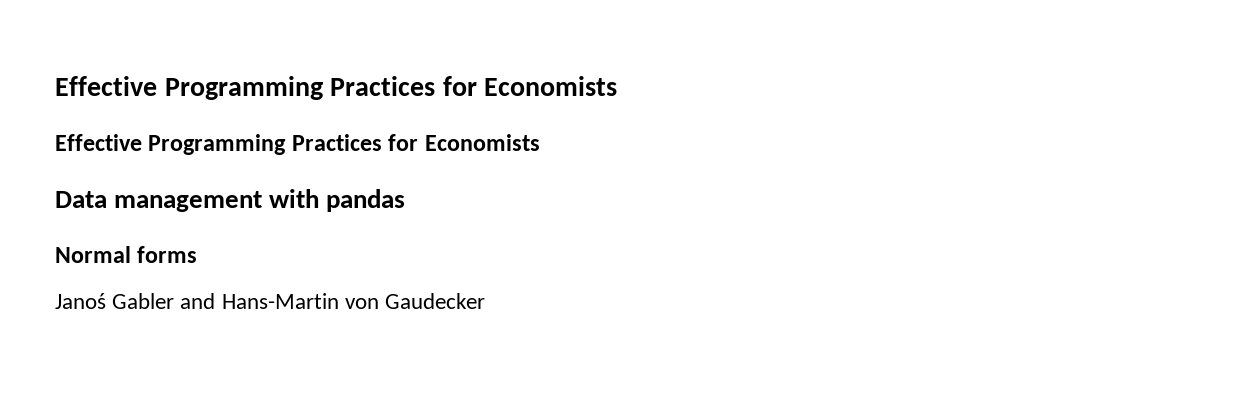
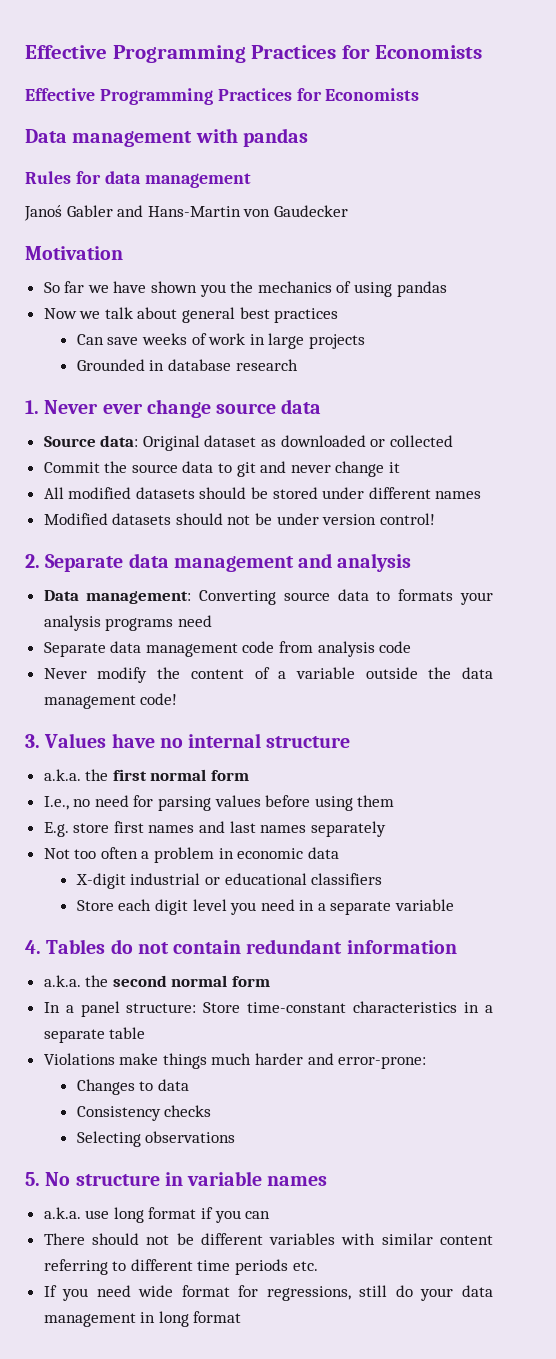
- Normal forms
+ Rules for data management
+ Motivation
+ So far we have shown you the mechanics of using pandas
+ Now we talk about general best practices
+ Can save weeks of work in large projects
+ Grounded in database research
+ 1. Never ever change source data
+ Source data: Original dataset as downloaded or collected
+ Commit the source data to git and never change it
+ All modified datasets should be stored under different names
+ Modified datasets should not be under version control!
+ 2. Separate data management and analysis
+ Data management: Converting source data to formats your analysis programs need
+ Separate data management code from analysis code
+ Never modify the content of a variable outside the data management code!
+ 3. Values have no internal structure
+ a.k.a. the first normal form
+ I.e., no need for parsing values before using them
+ E.g. store first names and last names separately
+ Not too often a problem in economic data
+ X-digit industrial or educational classifiers
+ Store each digit level you need in a separate variable
+ 4. Tables do not contain redundant information
+ a.k.a. the second normal form
+ In a panel structure: Store time-constant characteristics in a separate table
+ Violations make things much harder and error-prone:
+ Changes to data
+ Consistency checks
+ Selecting observations
+ 5. No structure in variable names
+ a.k.a. use long format if you can
+ There should not be different variables with similar content referring to different time periods etc.
+ If you need wide format for regressions, still do your data management in long format

